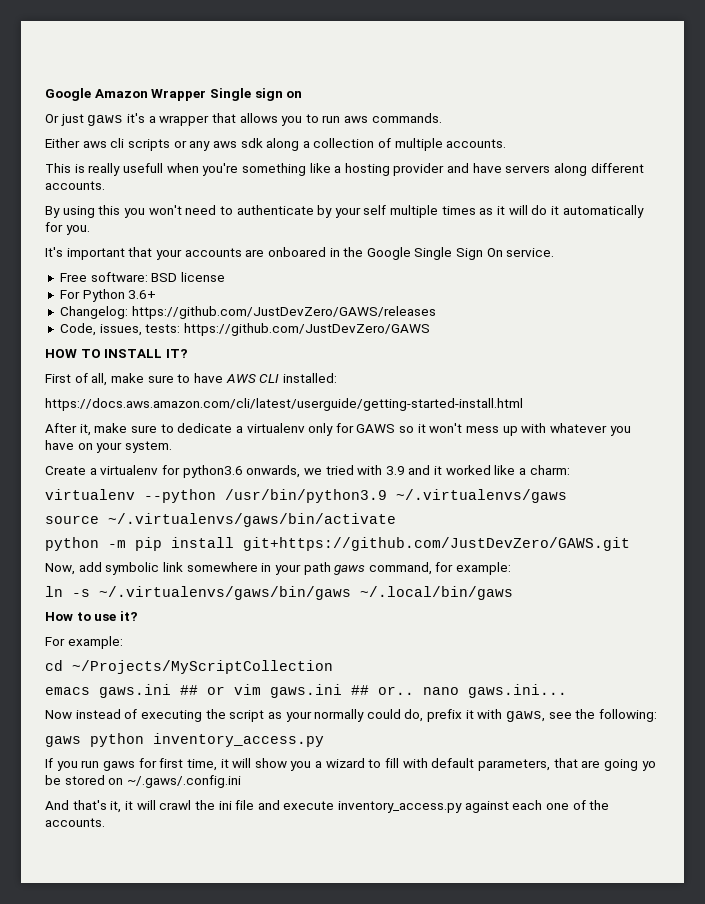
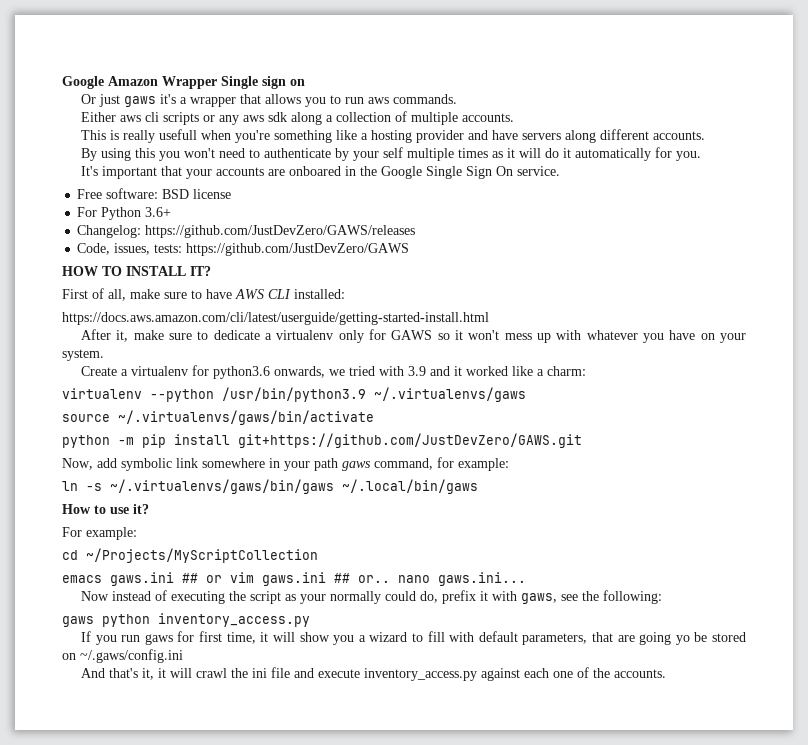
- If you run gaws for first time, it will show you a wizard to fill with default parameters, that are going yo be stored on ~/.gaws/.config.ini
+ If you run gaws for first time, it will show you a wizard to fill with default parameters, that are going yo be stored on ~/.gaws/config.ini

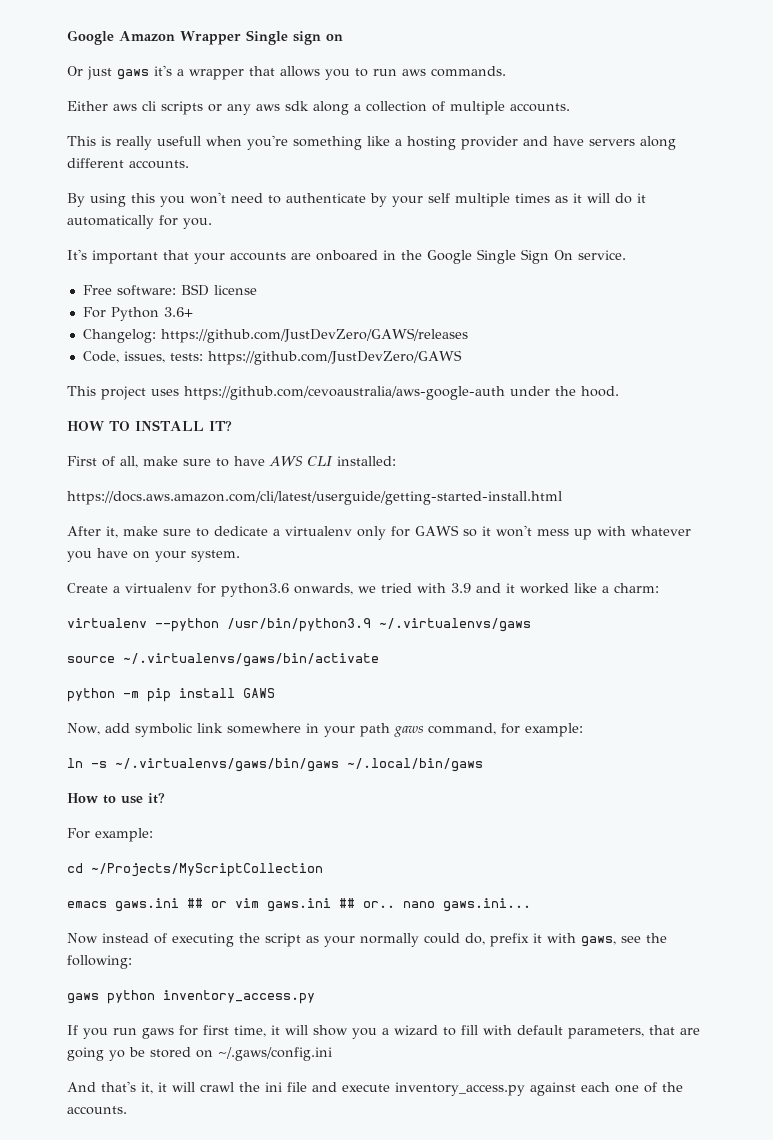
+ This project uses https://github.com/cevoaustralia/aws-google-auth under the hood.
- python -m pip install git+https://github.com/JustDevZero/GAWS.git
+ python -m pip install GAWS

